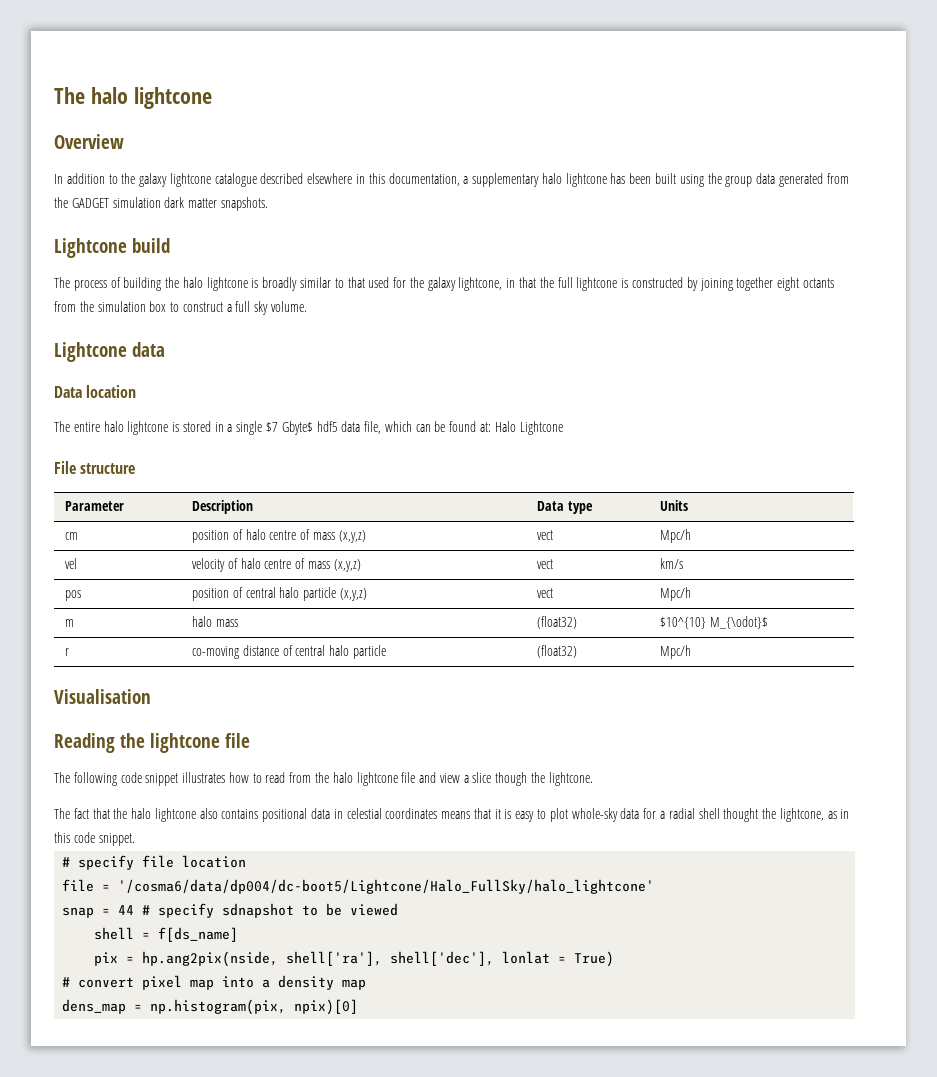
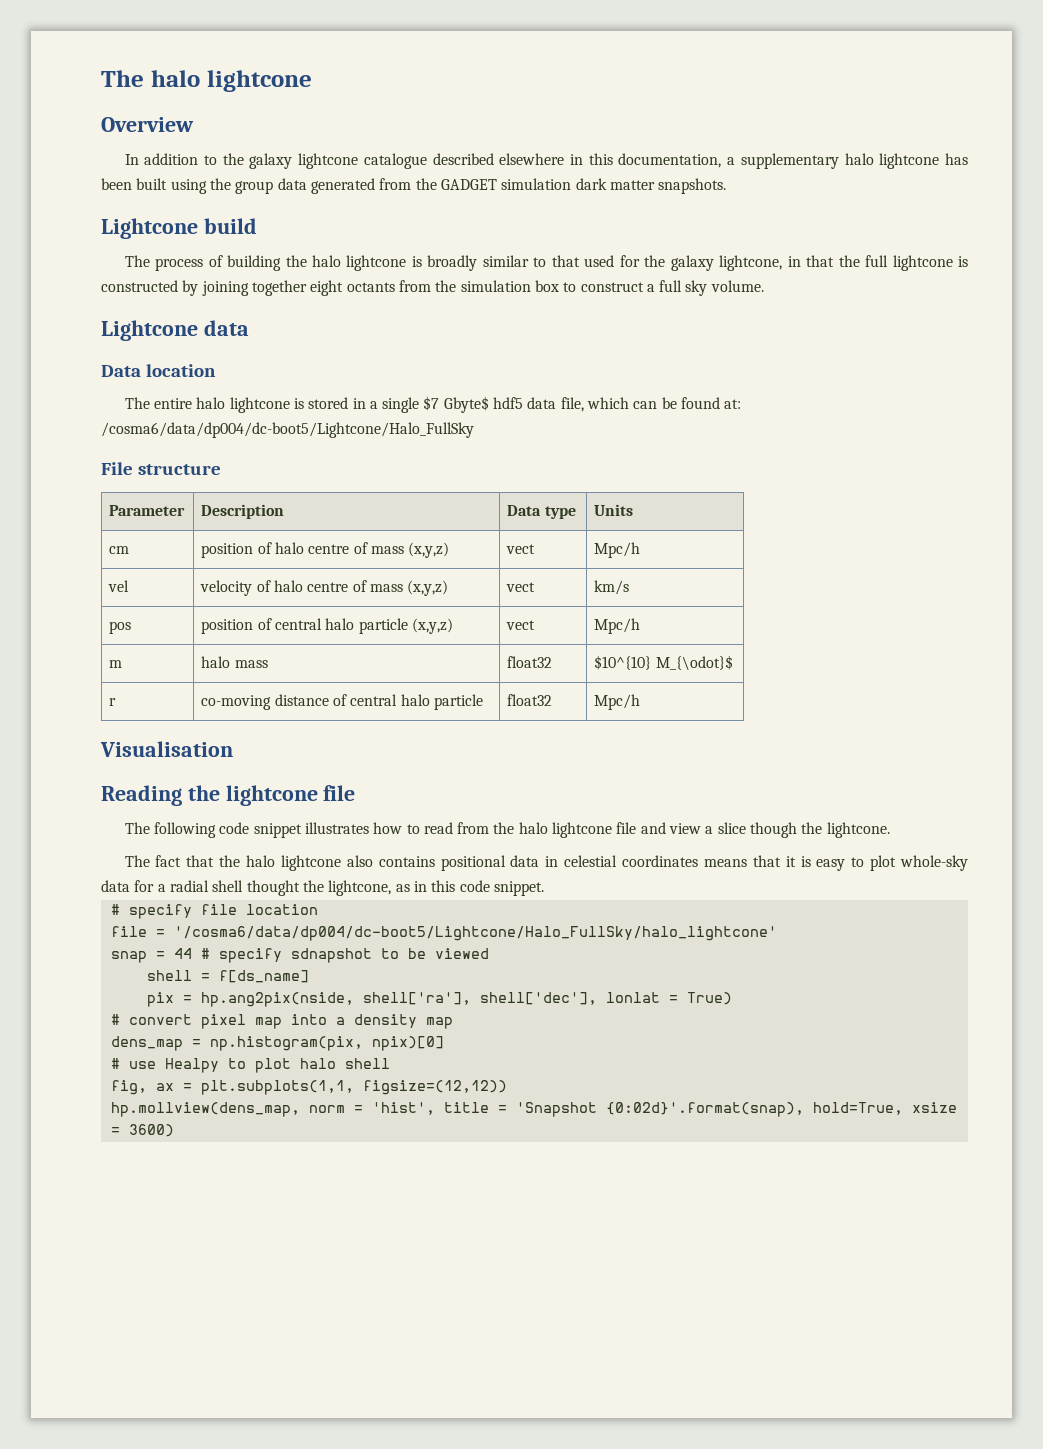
- The entire halo lightcone is stored in a single $7 Gbyte$ hdf5 data file, which can be found at: Halo Lightcone
+ The entire halo lightcone is stored in a single $7 Gbyte$ hdf5 data file, which can be found at: /cosma6/data/dp004/dc-boot5/Lightcone/Halo_FullSky
- m | halo mass | (float32) | $10^{10} M_{\odot}$
+ m | halo mass | float32 | $10^{10} M_{\odot}$
- r | co-moving distance of central halo particle | (float32) | Mpc/h
+ r | co-moving distance of central halo particle | float32 | Mpc/h
+ # use Healpy to plot halo shell
+ fig, ax = plt.subplots(1,1, figsize=(12,12))
+ hp.mollview(dens_map, norm = 'hist', title = 'Snapshot {0:02d}'.format(snap), hold=True, xsize = 3600)

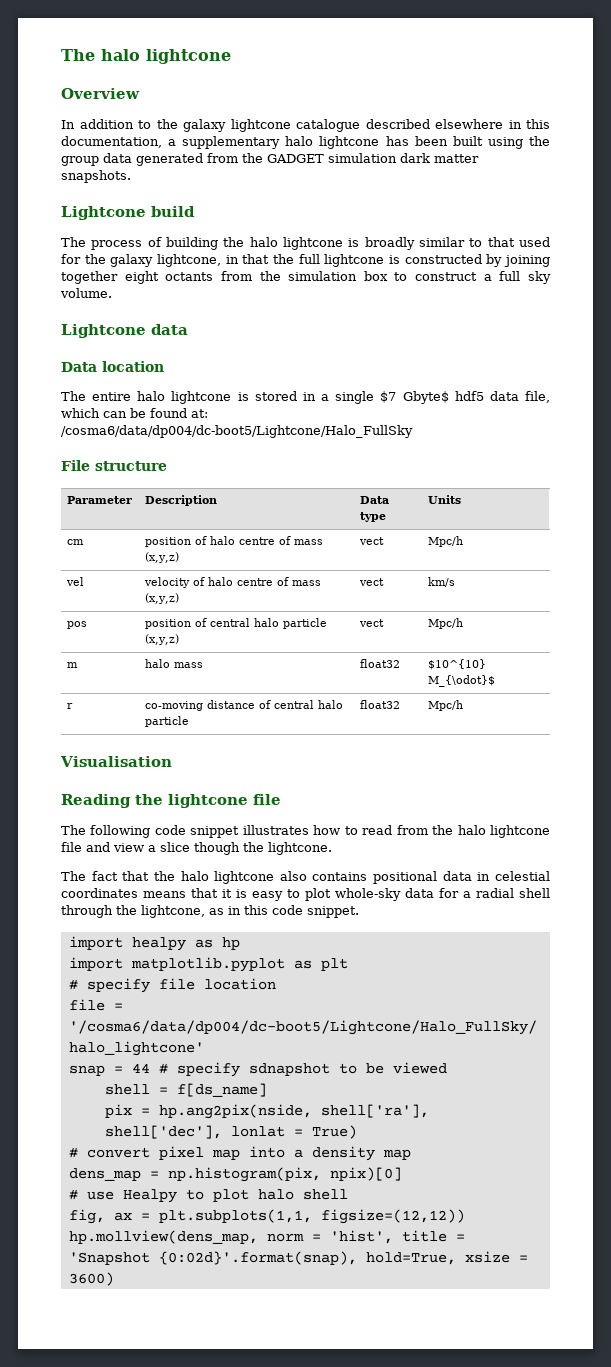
- The fact that the halo lightcone also contains positional data in celestial coordinates means that it is easy to plot whole-sky data for a radial shell thought the lightcone, as in this code snippet.
+ The fact that the halo lightcone also contains positional data in celestial coordinates means that it is easy to plot whole-sky data for a radial shell through the lightcone, as in this code snippet.
+ import healpy as hp
+ import matplotlib.pyplot as plt

